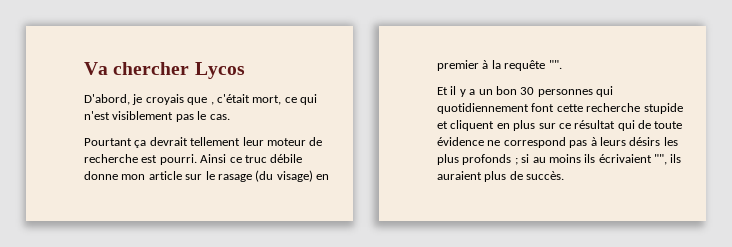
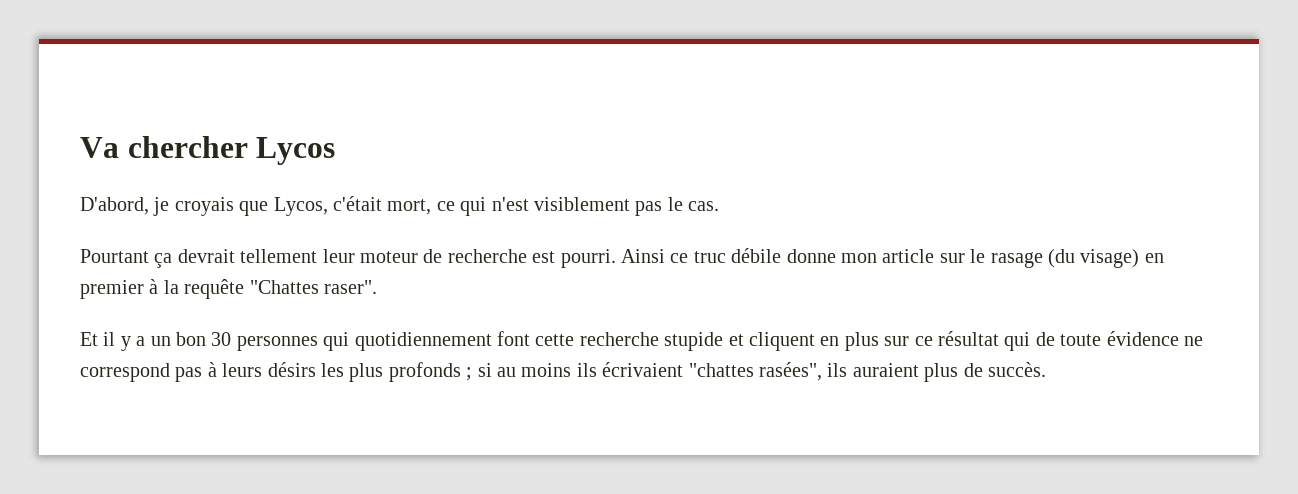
- D'abord, je croyais que , c'était mort, ce qui n'est visiblement pas le cas.
+ D'abord, je croyais que Lycos, c'était mort, ce qui n'est visiblement pas le cas.
- Ainsi ce truc débile donne mon article sur le rasage (du visage) en premier à la requête "".
+ Ainsi ce truc débile donne mon article sur le rasage (du visage) en premier à la requête "Chattes raser".
- Et il y a un bon 30 personnes qui quotidiennement font cette recherche stupide et cliquent en plus sur ce résultat qui de toute évidence ne correspond pas à leurs désirs les plus profonds ; si au moins ils écrivaient "", ils auraient plus de succès.
+ Et il y a un bon 30 personnes qui quotidiennement font cette recherche stupide et cliquent en plus sur ce résultat qui de toute évidence ne correspond pas à leurs désirs les plus profonds ; si au moins ils écrivaient "chattes rasées", ils auraient plus de succès.

